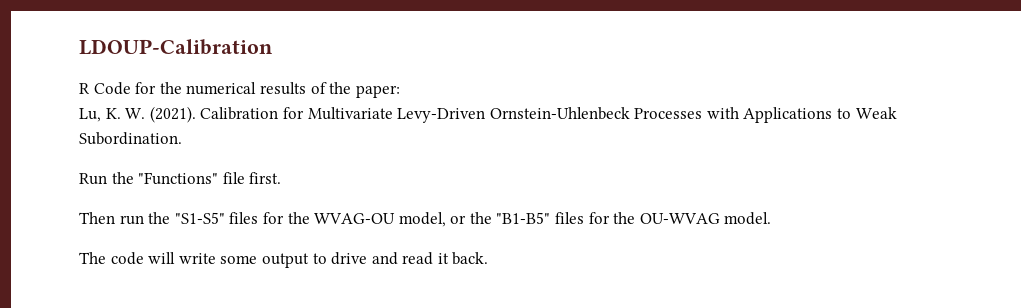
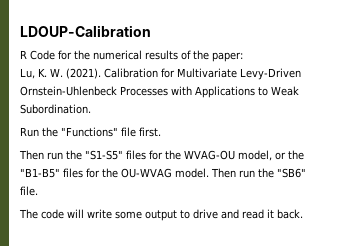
+ Then run the "SB6" file.

